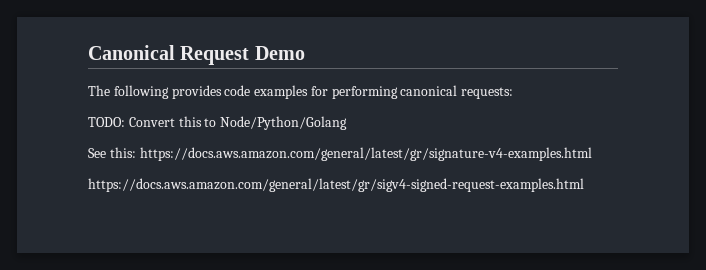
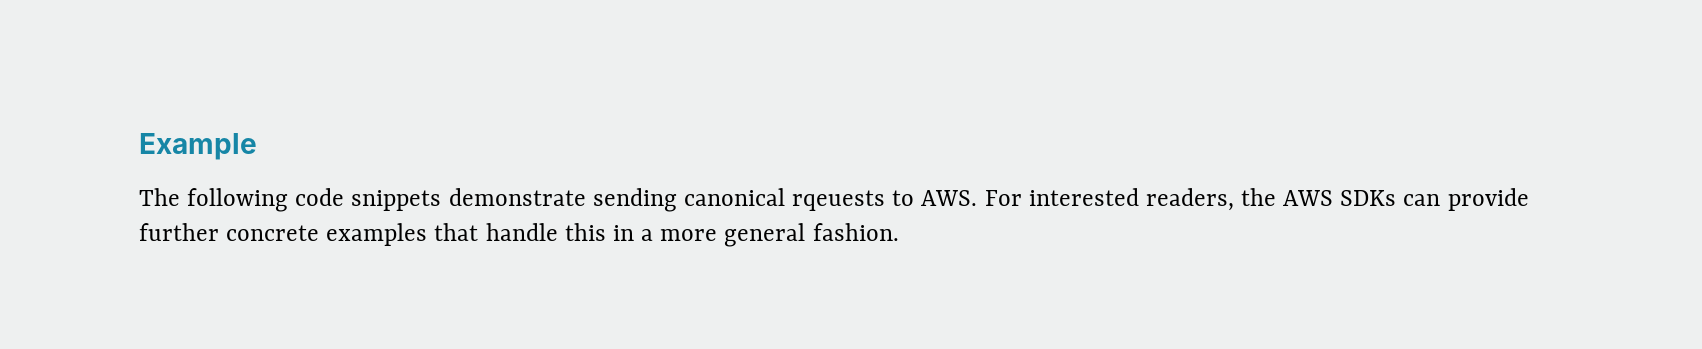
- Canonical Request Demo
+ Example
- The following provides code examples for performing canonical requests:
- TODO: Convert this to Node/Python/Golang
- See this: https://docs.aws.amazon.com/general/latest/gr/signature-v4-examples.html
- https://docs.aws.amazon.com/general/latest/gr/sigv4-signed-request-examples.html
+ The following code snippets demonstrate sending canonical rqeuests to AWS. For interested readers, the AWS SDKs can provide further concrete examples that handle this in a more general fashion.

